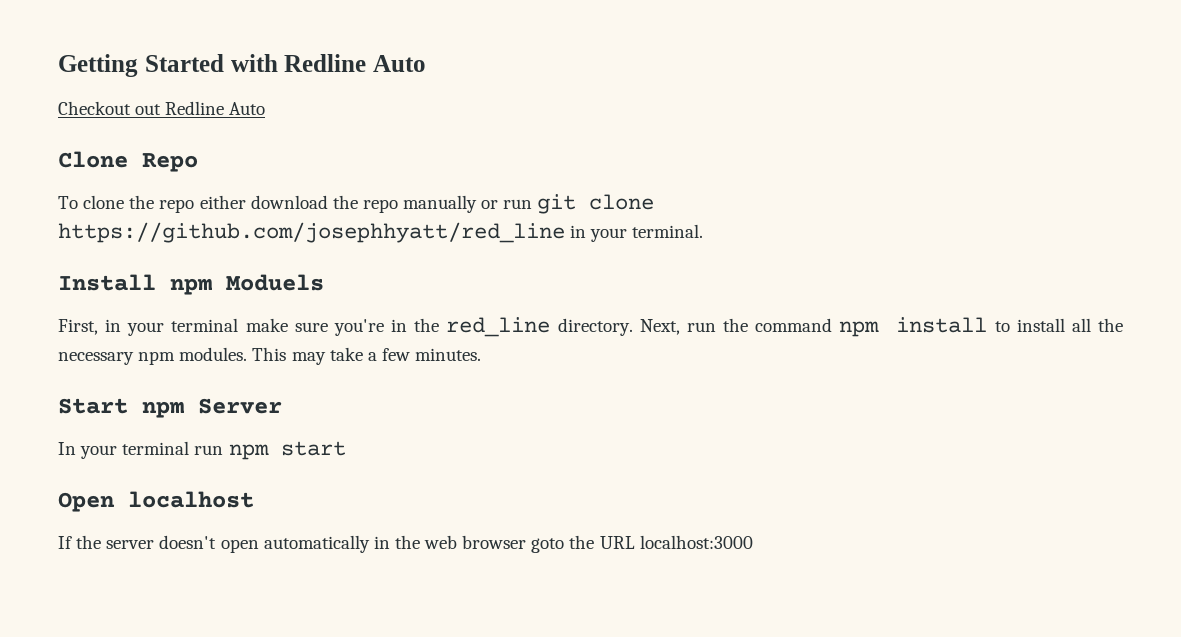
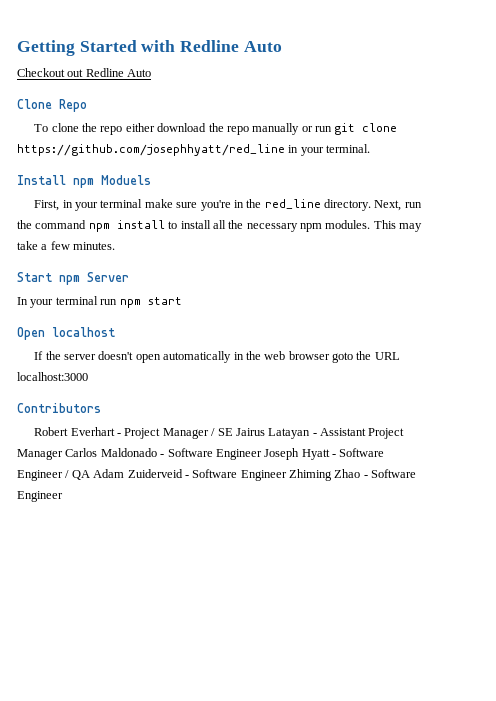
+ Contributors
+ Robert Everhart - Project Manager / SE Jairus Latayan - Assistant Project Manager Carlos Maldonado - Software Engineer Joseph Hyatt - Software Engineer / QA Adam Zuiderveid - Software Engineer Zhiming Zhao - Software Engineer

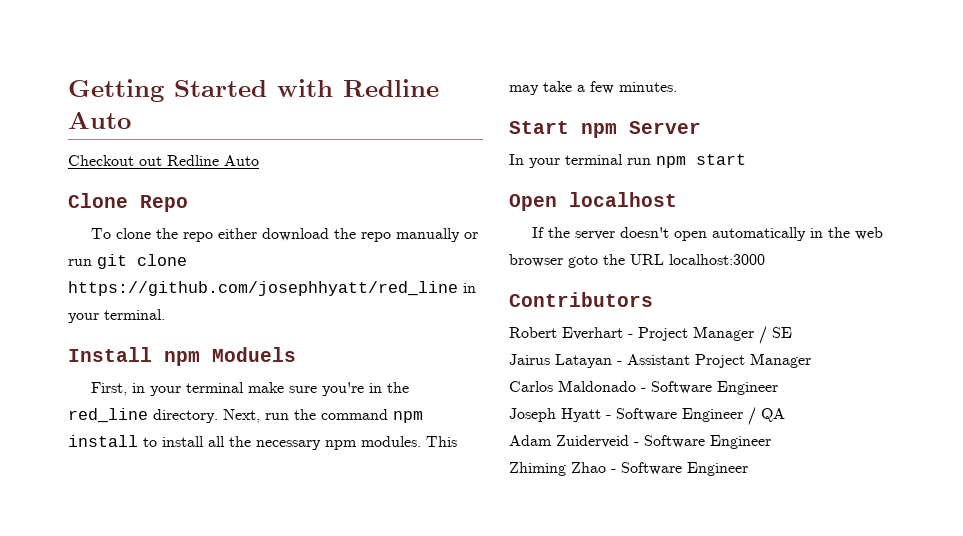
- Robert Everhart - Project Manager / SE Jairus Latayan - Assistant Project Manager Carlos Maldonado - Software Engineer Joseph Hyatt - Software Engineer / QA Adam Zuiderveid - Software Engineer Zhiming Zhao - Software Engineer
+ Robert Everhart - Project Manager / SE
+ Jairus Latayan - Assistant Project Manager
+ Carlos Maldonado - Software Engineer
+ Joseph Hyatt - Software Engineer / QA
+ Adam Zuiderveid - Software Engineer
+ Zhiming Zhao - Software Engineer

